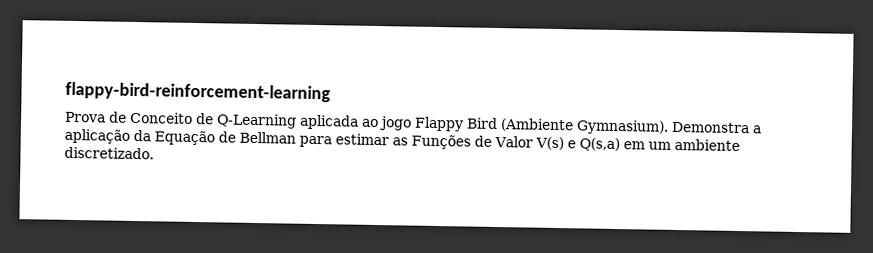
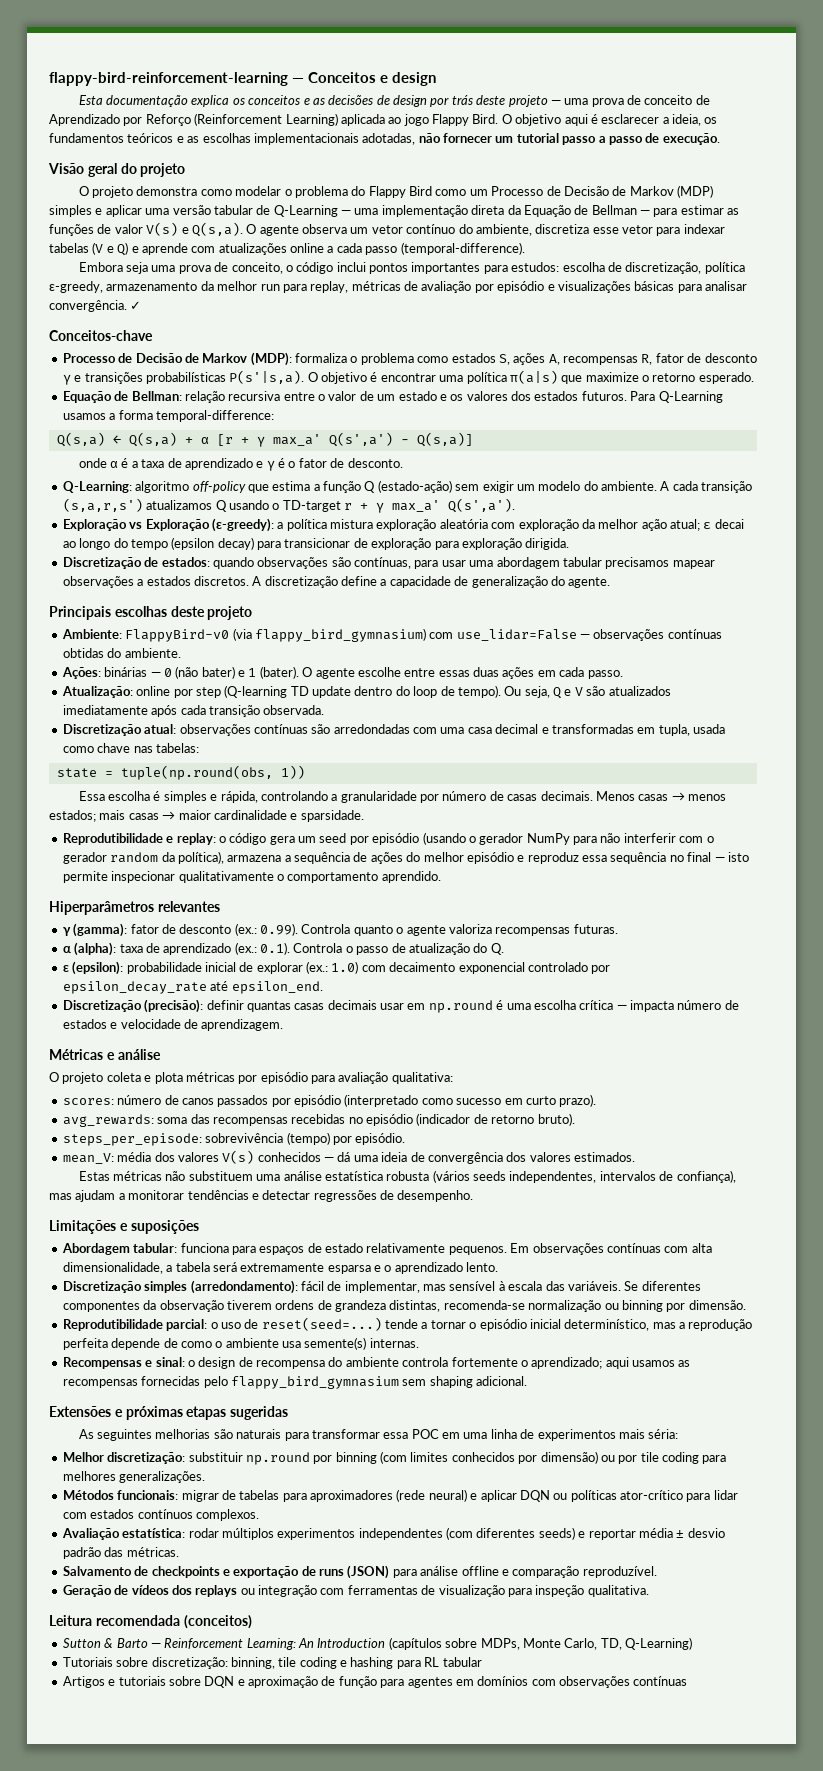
- flappy-bird-reinforcement-learning
- Prova de Conceito de Q-Learning aplicada ao jogo Flappy Bird (Ambiente Gymnasium). Demonstra a aplicação da Equação de Bellman para estimar as Funções de Valor V(s) e Q(s,a) em um ambiente discretizado.
+ flappy-bird-reinforcement-learning — Conceitos e design
+ Esta documentação explica os conceitos e as decisões de design por trás deste projeto — uma prova de conceito de Aprendizado por Reforço (Reinforcement Learning) aplicada ao jogo Flappy Bird. O objetivo aqui é esclarecer a ideia, os fundamentos teóricos e as escolhas implementacionais adotadas, não fornecer um tutorial passo a passo de execução.
+ Visão geral do projeto
+ O projeto demonstra como modelar o problema do Flappy Bird como um Processo de Decisão de Markov (MDP) simples e aplicar uma versão tabular de Q-Learning — uma implementação direta da Equação de Bellman — para estimar as funções de valor V(s) e Q(s,a). O agente observa um vetor contínuo do ambiente, discretiza esse vetor para indexar tabelas (V e Q) e aprende com atualizações online a cada passo (temporal-difference).
+ Embora seja uma prova de conceito, o código inclui pontos importantes para estudos: escolha de discretização, política ε-greedy, armazenamento da melhor run para replay, métricas de avaliação por episódio e visualizações básicas para analisar convergência. ✓
+ Conceitos-chave
+ Processo de Decisão de Markov (MDP): formaliza o problema como estados S, ações A, recompensas R, fator de desconto γ e transições probabilísticas P(s'|s,a). O objetivo é encontrar uma política π(a|s) que maximize o retorno esperado.
+ Equação de Bellman: relação recursiva entre o valor de um estado e os valores dos estados futuros. Para Q-Learning usamos a forma temporal-difference:
+ Q(s,a) ← Q(s,a) + α [r + γ max_a' Q(s',a') − Q(s,a)]
+ onde α é a taxa de aprendizado e γ é o fator de desconto.
+ Q-Learning: algoritmo off-policy que estima a função Q (estado-ação) sem exigir um modelo do ambiente. A cada transição (s,a,r,s') atualizamos Q usando o TD-target r + γ max_a' Q(s',a').
+ Exploração vs Exploração (ε-greedy): a política mistura exploração aleatória com exploração da melhor ação atual; ε decai ao longo do tempo (epsilon decay) para transicionar de exploração para exploração dirigida.
+ Discretização de estados: quando observações são contínuas, para usar uma abordagem tabular precisamos mapear observações a estados discretos. A discretização define a capacidade de generalização do agente.
+ Principais escolhas deste projeto
+ Ambiente: FlappyBird-v0 (via flappy_bird_gymnasium) com use_lidar=False — observações contínuas obtidas do ambiente.
+ Ações: binárias — 0 (não bater) e 1 (bater). O agente escolhe entre essas duas ações em cada passo.
+ Atualização: online por step (Q-learning TD update dentro do loop de tempo). Ou seja, Q e V são atualizados imediatamente após cada transição observada.
+ Discretização atual: observações contínuas são arredondadas com uma casa decimal e transformadas em tupla, usada como chave nas tabelas:
+ state = tuple(np.round(obs, 1))
+ Essa escolha é simples e rápida, controlando a granularidade por número de casas decimais. Menos casas → menos estados; mais casas → maior cardinalidade e sparsidade.
+ Reprodutibilidade e replay: o código gera um seed por episódio (usando o gerador NumPy para não interferir com o gerador random da política), armazena a sequência de ações do melhor episódio e reproduz essa sequência no final — isto permite inspecionar qualitativamente o comportamento aprendido.
+ Hiperparâmetros relevantes
+ γ (gamma): fator de desconto (ex.: 0.99). Controla quanto o agente valoriza recompensas futuras.
+ α (alpha): taxa de aprendizado (ex.: 0.1). Controla o passo de atualização do Q.
+ ε (epsilon): probabilidade inicial de explorar (ex.: 1.0) com decaimento exponencial controlado por epsilon_decay_rate até epsilon_end.
+ Discretização (precisão): definir quantas casas decimais usar em np.round é uma escolha crítica — impacta número de estados e velocidade de aprendizagem.
+ Métricas e análise
+ O projeto coleta e plota métricas por episódio para avaliação qualitativa:
+ scores: número de canos passados por episódio (interpretado como sucesso em curto prazo).
+ avg_rewards: soma das recompensas recebidas no episódio (indicador de retorno bruto).
+ steps_per_episode: sobrevivência (tempo) por episódio.
+ mean_V: média dos valores V(s) conhecidos — dá uma ideia de convergência dos valores estimados.
+ Estas métricas não substituem uma análise estatística robusta (vários seeds independentes, intervalos de confiança), mas ajudam a monitorar tendências e detectar regressões de desempenho.
+ Limitações e suposições
+ Abordagem tabular: funciona para espaços de estado relativamente pequenos. Em observações contínuas com alta dimensionalidade, a tabela será extremamente esparsa e o aprendizado lento.
+ Discretização simples (arredondamento): fácil de implementar, mas sensível à escala das variáveis. Se diferentes componentes da observação tiverem ordens de grandeza distintas, recomenda-se normalização ou binning por dimensão.
+ Reprodutibilidade parcial: o uso de reset(seed=...) tende a tornar o episódio inicial determinístico, mas a reprodução perfeita depende de como o ambiente usa semente(s) internas.
+ Recompensas e sinal: o design de recompensa do ambiente controla fortemente o aprendizado; aqui usamos as recompensas fornecidas pelo flappy_bird_gymnasium sem shaping adicional.
+ Extensões e próximas etapas sugeridas
+ As seguintes melhorias são naturais para transformar essa POC em uma linha de experimentos mais séria:
+ Melhor discretização: substituir np.round por binning (com limites conhecidos por dimensão) ou por tile coding para melhores generalizações.
+ Métodos funcionais: migrar de tabelas para aproximadores (rede neural) e aplicar DQN ou políticas ator-crítico para lidar com estados contínuos complexos.
+ Avaliação estatística: rodar múltiplos experimentos independentes (com diferentes seeds) e reportar média ± desvio padrão das métricas.
+ Salvamento de checkpoints e exportação de runs (JSON) para análise offline e comparação reproduzível.
+ Geração de vídeos dos replays ou integração com ferramentas de visualização para inspeção qualitativa.
+ Leitura recomendada (conceitos)
+ Sutton & Barto — Reinforcement Learning: An Introduction (capítulos sobre MDPs, Monte Carlo, TD, Q-Learning)
+ Tutoriais sobre discretização: binning, tile coding e hashing para RL tabular
+ Artigos e tutoriais sobre DQN e aproximação de função para agentes em domínios com observações contínuas

